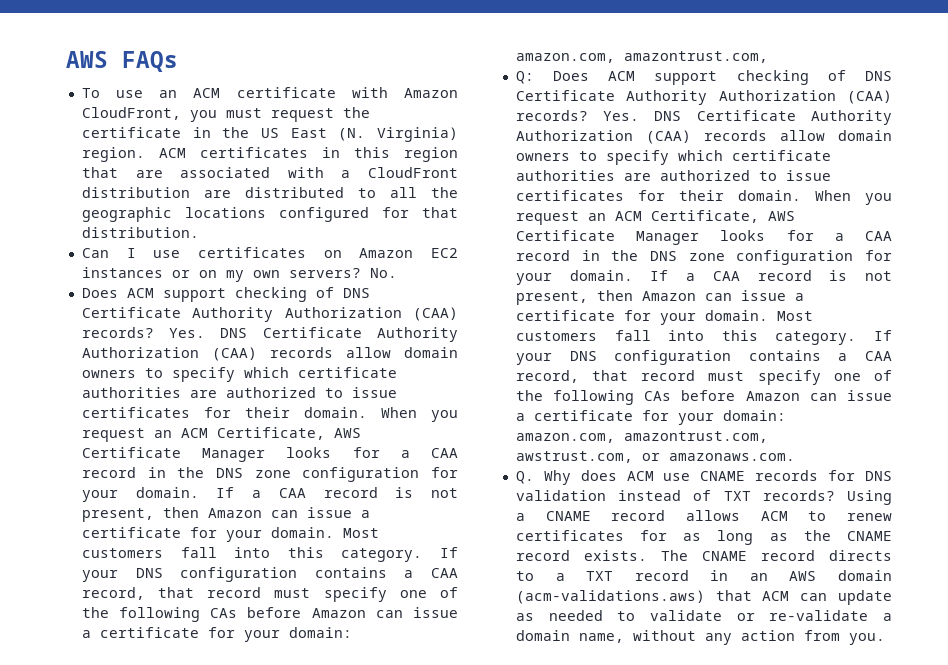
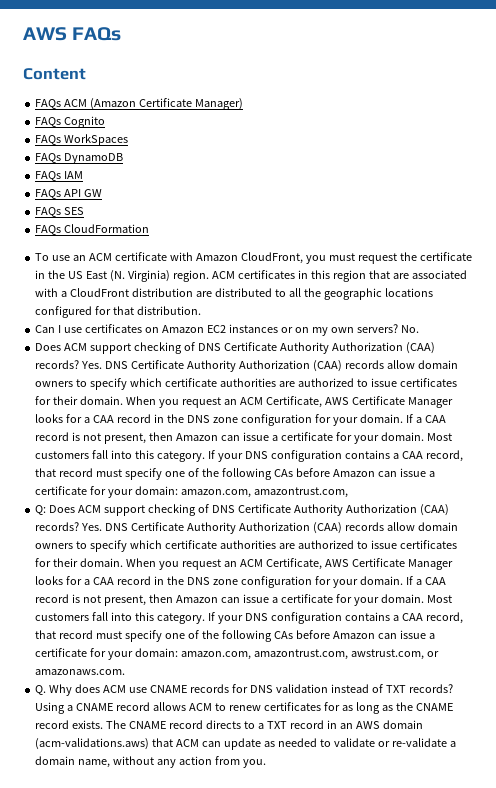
+ Content
+ FAQs ACM (Amazon Certificate Manager)
+ FAQs Cognito
+ FAQs WorkSpaces
+ FAQs DynamoDB
+ FAQs IAM
+ FAQs API GW
+ FAQs SES
+ FAQs CloudFormation

